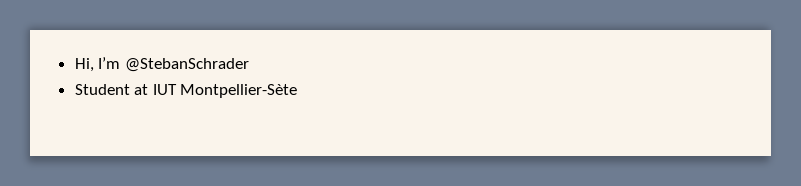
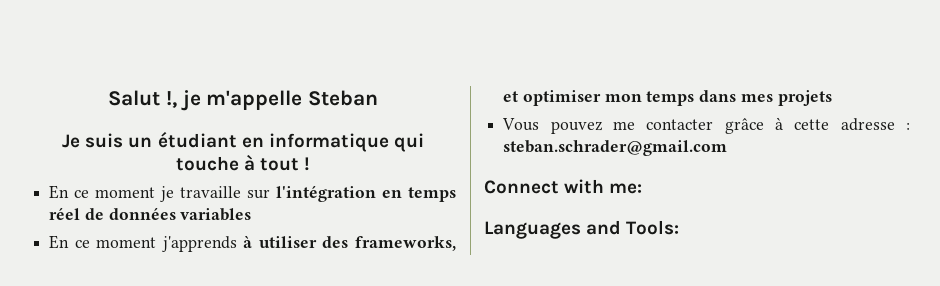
- Hi, I’m @StebanSchrader
- Student at IUT Montpellier-Sète
+ Salut !, je m'appelle Steban
+ Je suis un étudiant en informatique qui touche à tout !
+ En ce moment je travaille sur l'intégration en temps réel de données variables
+ En ce moment j'apprends à utiliser des frameworks, et optimiser mon temps dans mes projets
+ Vous pouvez me contacter grâce à cette adresse : steban.schrader@gmail.com
+ Connect with me:
+ Languages and Tools:

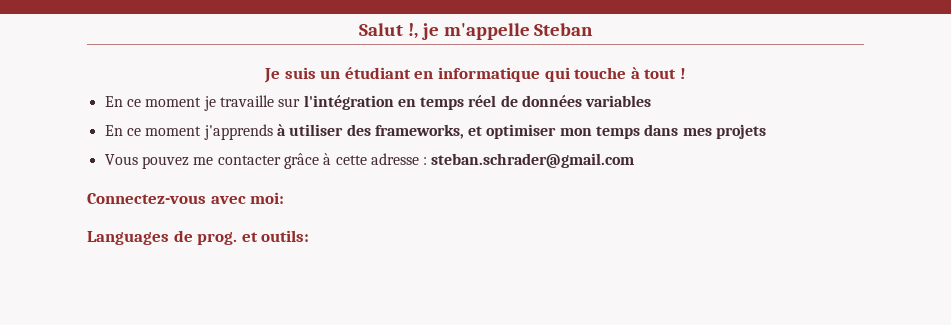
- Connect with me:
- Languages and Tools:
+ Connectez-vous avec moi:
+ Languages de prog. et outils:

